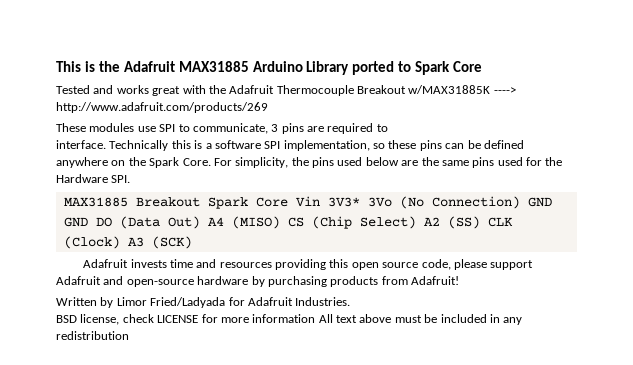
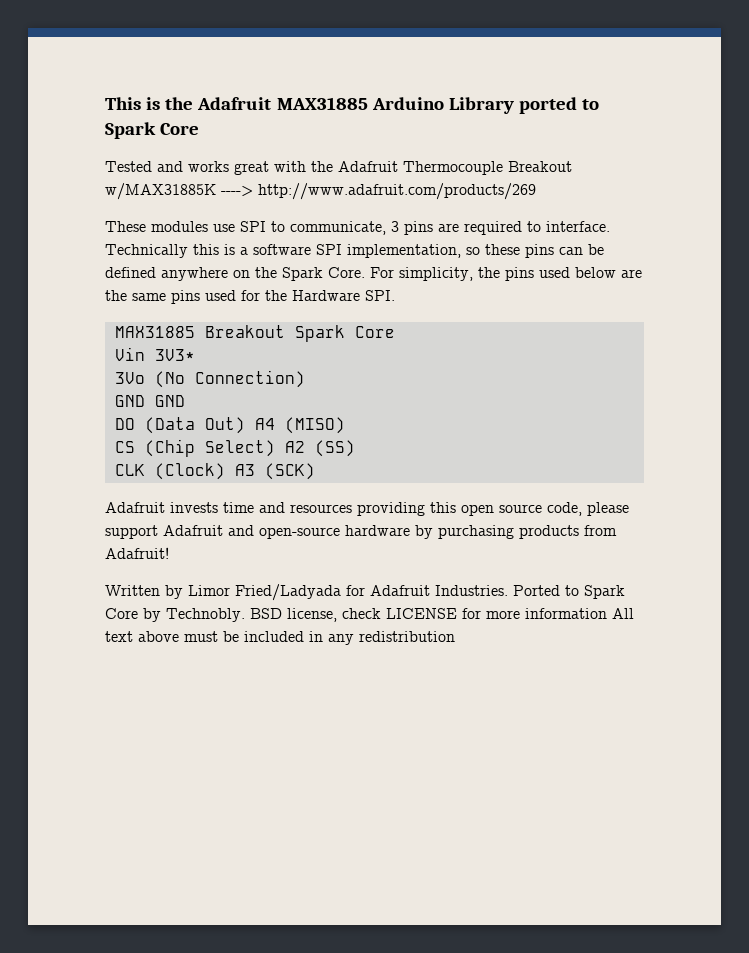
- These modules use SPI to communicate, 3 pins are required to
- interface.
+ These modules use SPI to communicate, 3 pins are required to interface.
- MAX31885 Breakout Spark Core Vin 3V3* 3Vo (No Connection) GND GND DO (Data Out) A4 (MISO) CS (Chip Select) A2 (SS) CLK (Clock) A3 (SCK)
+ MAX31885 Breakout Spark Core
+ Vin 3V3*
+ 3Vo (No Connection)
+ GND GND
+ DO (Data Out) A4 (MISO)
+ CS (Chip Select) A2 (SS)
+ CLK (Clock) A3 (SCK)
- Written by Limor Fried/Ladyada for Adafruit Industries.
- BSD license, check LICENSE for more information All text above must be included in any redistribution
+ Written by Limor Fried/Ladyada for Adafruit Industries. Ported to Spark Core by Technobly. BSD license, check LICENSE for more information All text above must be included in any redistribution

